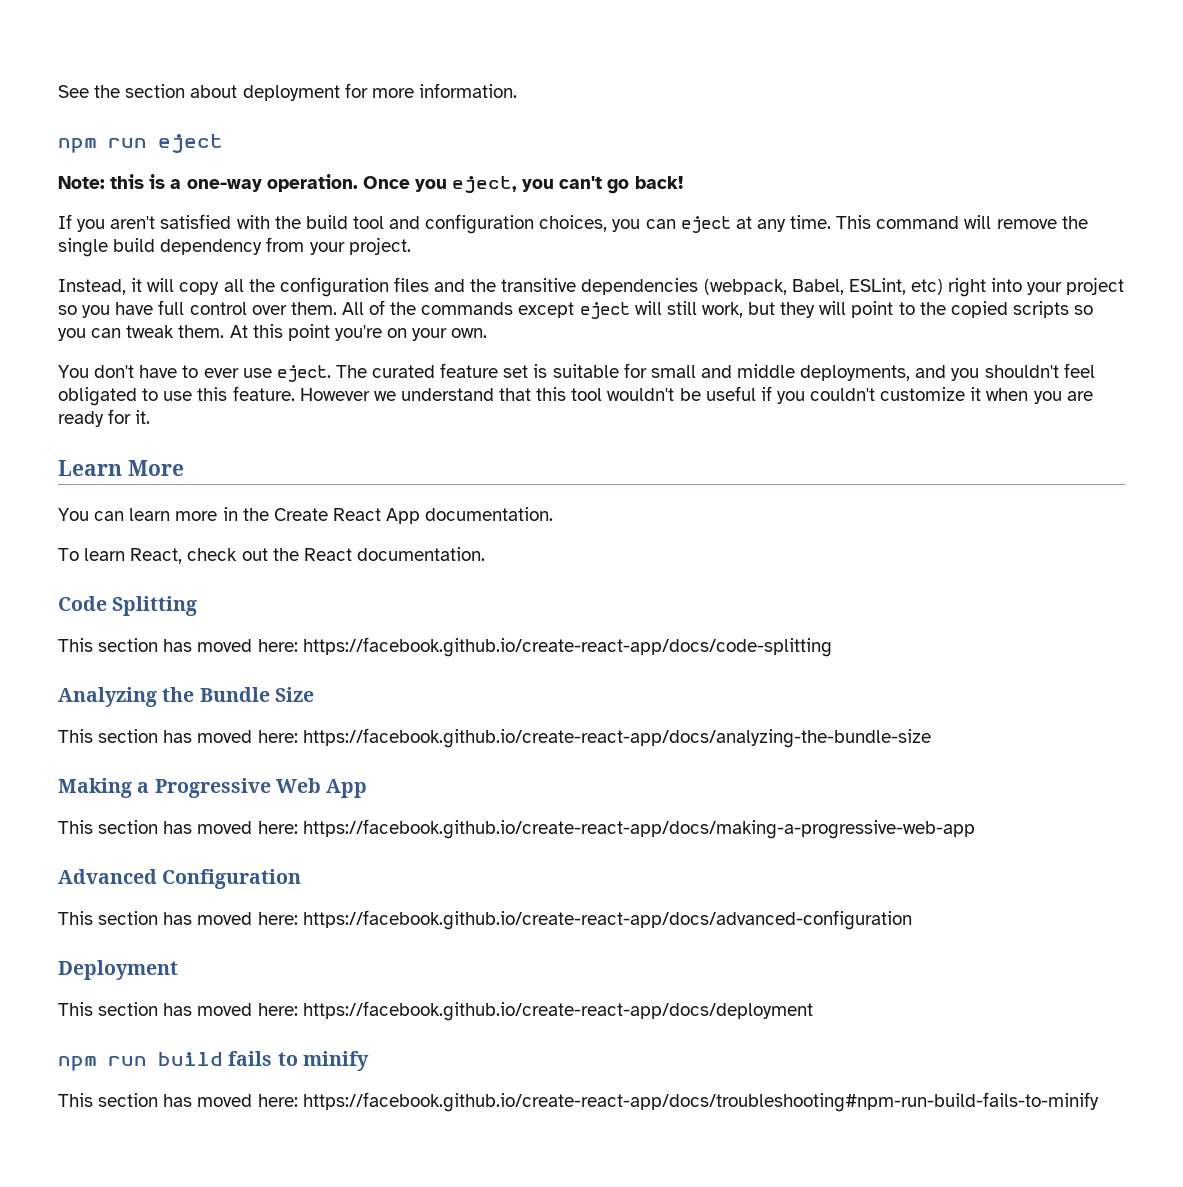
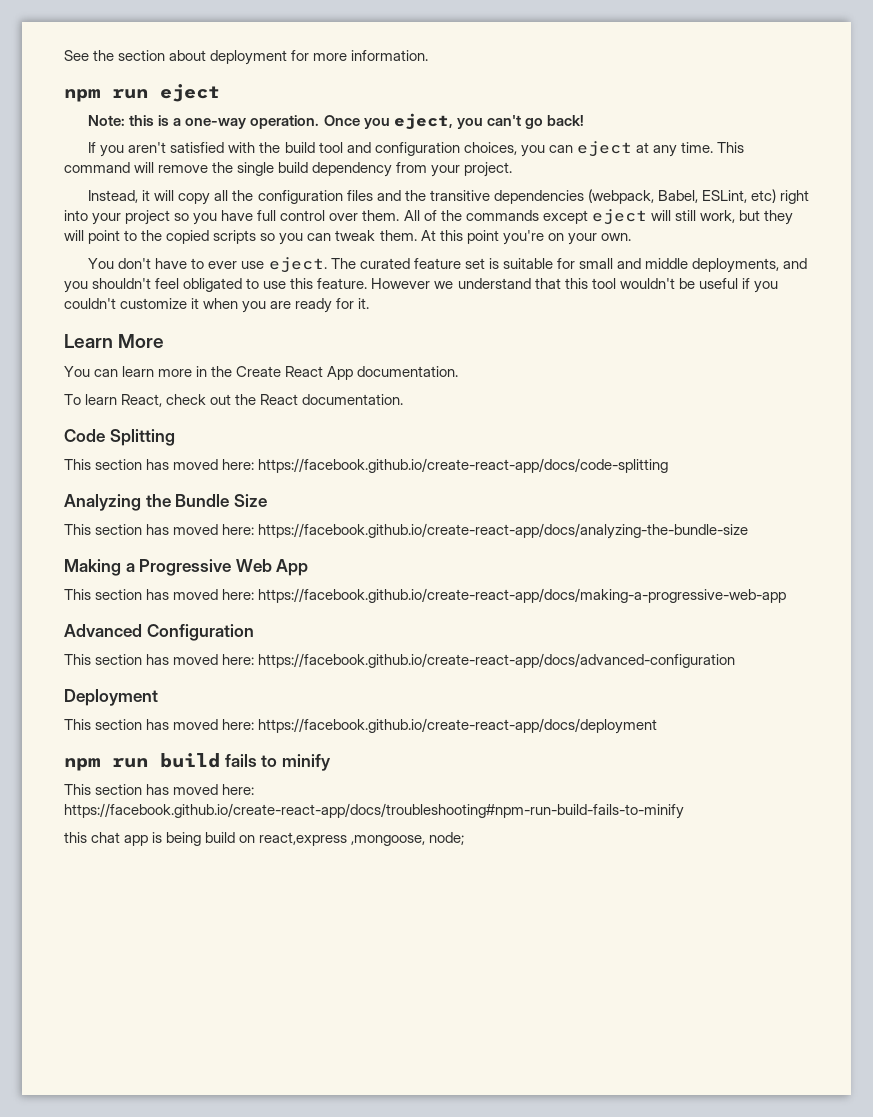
+ this chat app is being build on react,express ,mongoose, node;

